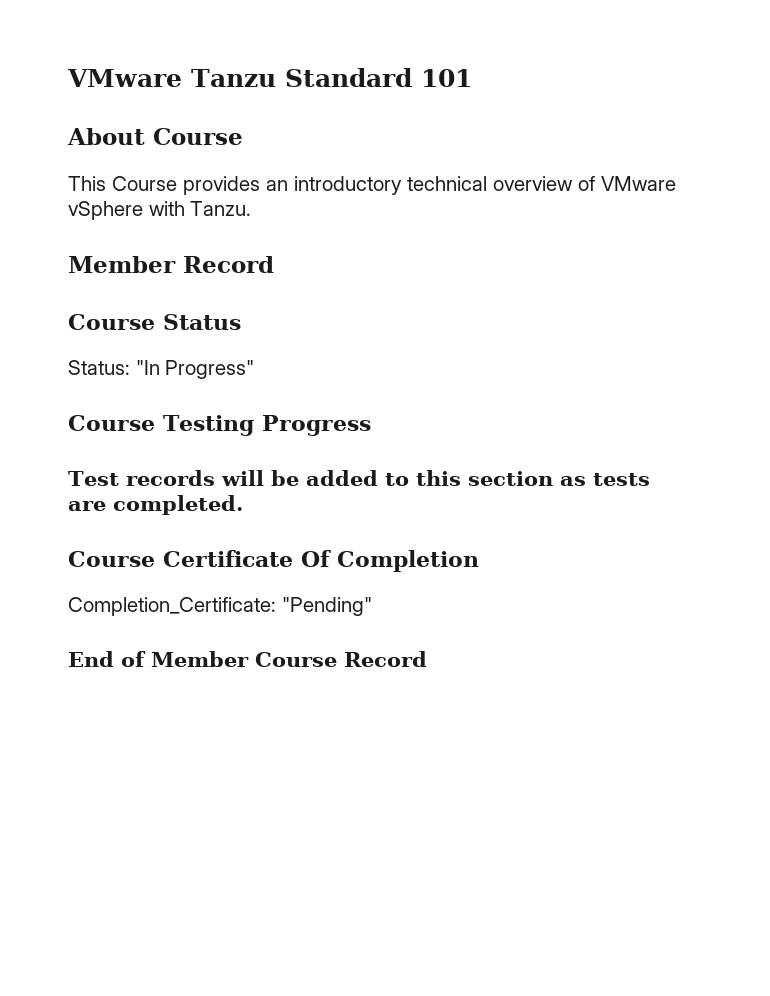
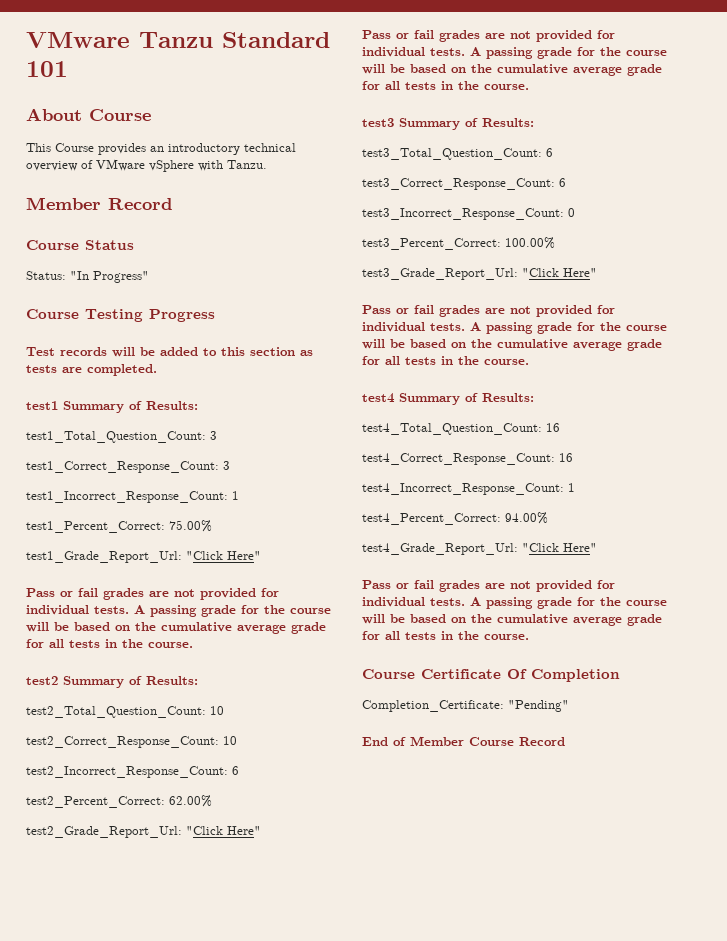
+ test1 Summary of Results:
+ test1_Total_Question_Count: 3
+ test1_Correct_Response_Count: 3
+ test1_Incorrect_Response_Count: 1
+ test1_Percent_Correct: 75.00%
+ test1_Grade_Report_Url: "Click Here"
+ Pass or fail grades are not provided for individual tests. A passing grade for the course will be based on the cumulative average grade for all tests in the course.
+ test2 Summary of Results:
+ test2_Total_Question_Count: 10
+ test2_Correct_Response_Count: 10
+ test2_Incorrect_Response_Count: 6
+ test2_Percent_Correct: 62.00%
+ test2_Grade_Report_Url: "Click Here"
+ Pass or fail grades are not provided for individual tests. A passing grade for the course will be based on the cumulative average grade for all tests in the course.
+ test3 Summary of Results:
+ test3_Total_Question_Count: 6
+ test3_Correct_Response_Count: 6
+ test3_Incorrect_Response_Count: 0
+ test3_Percent_Correct: 100.00%
+ test3_Grade_Report_Url: "Click Here"
+ Pass or fail grades are not provided for individual tests. A passing grade for the course will be based on the cumulative average grade for all tests in the course.
+ test4 Summary of Results:
+ test4_Total_Question_Count: 16
+ test4_Correct_Response_Count: 16
+ test4_Incorrect_Response_Count: 1
+ test4_Percent_Correct: 94.00%
+ test4_Grade_Report_Url: "Click Here"
+ Pass or fail grades are not provided for individual tests. A passing grade for the course will be based on the cumulative average grade for all tests in the course.

